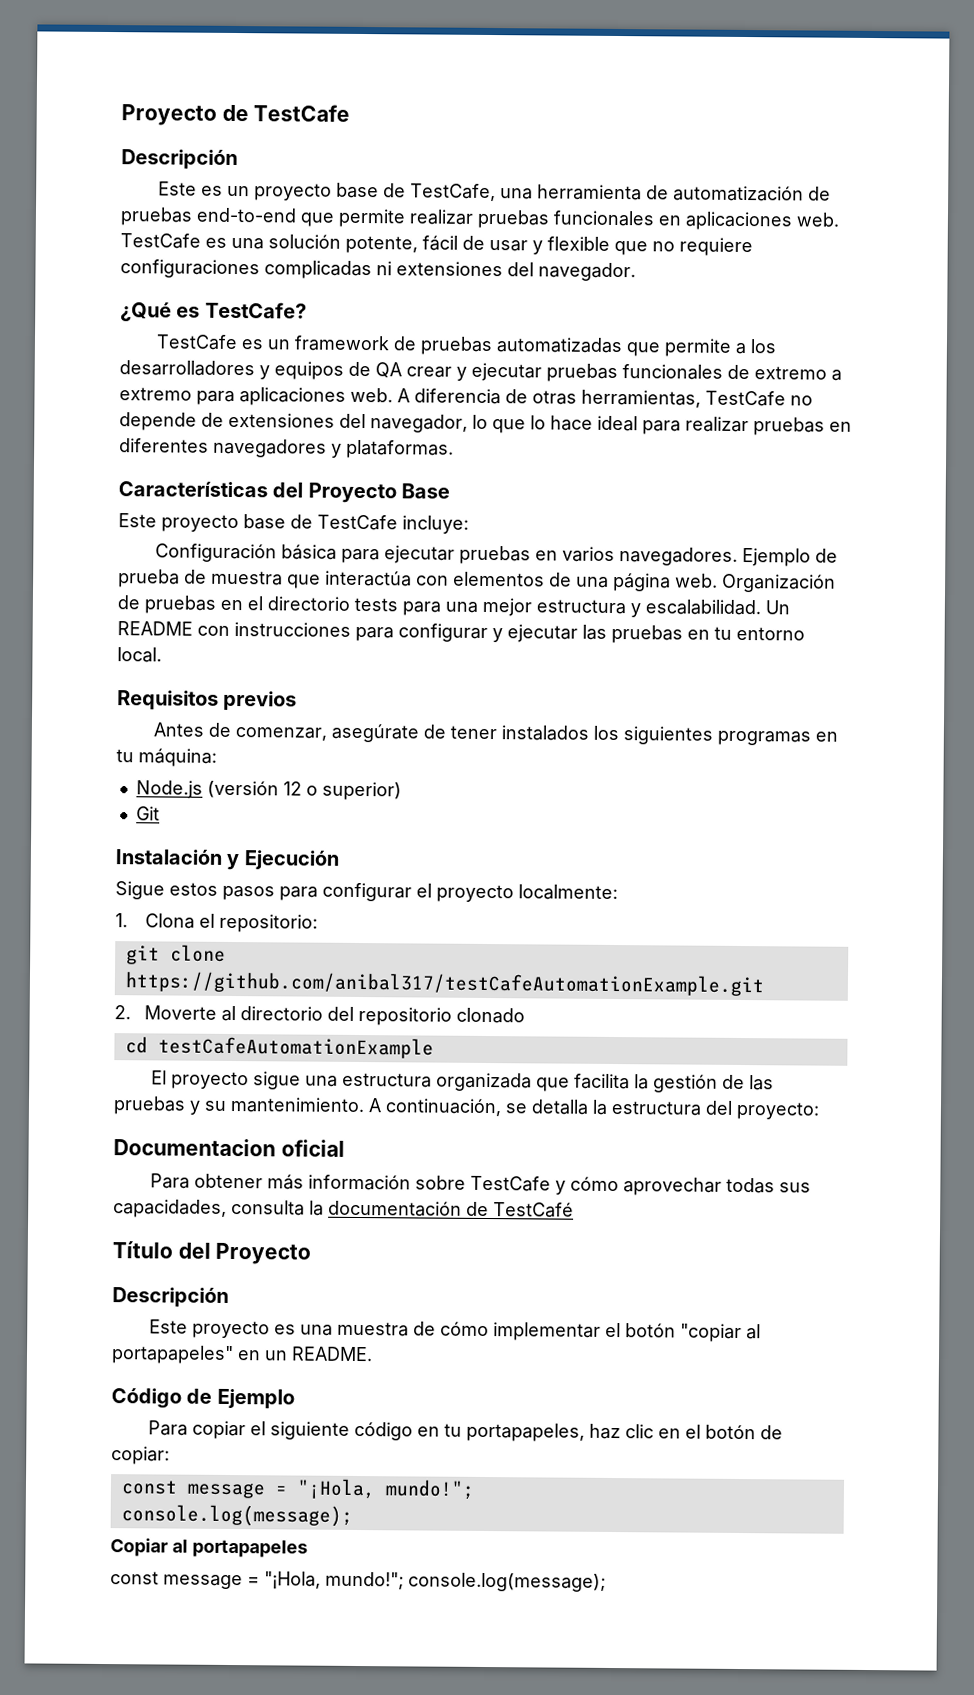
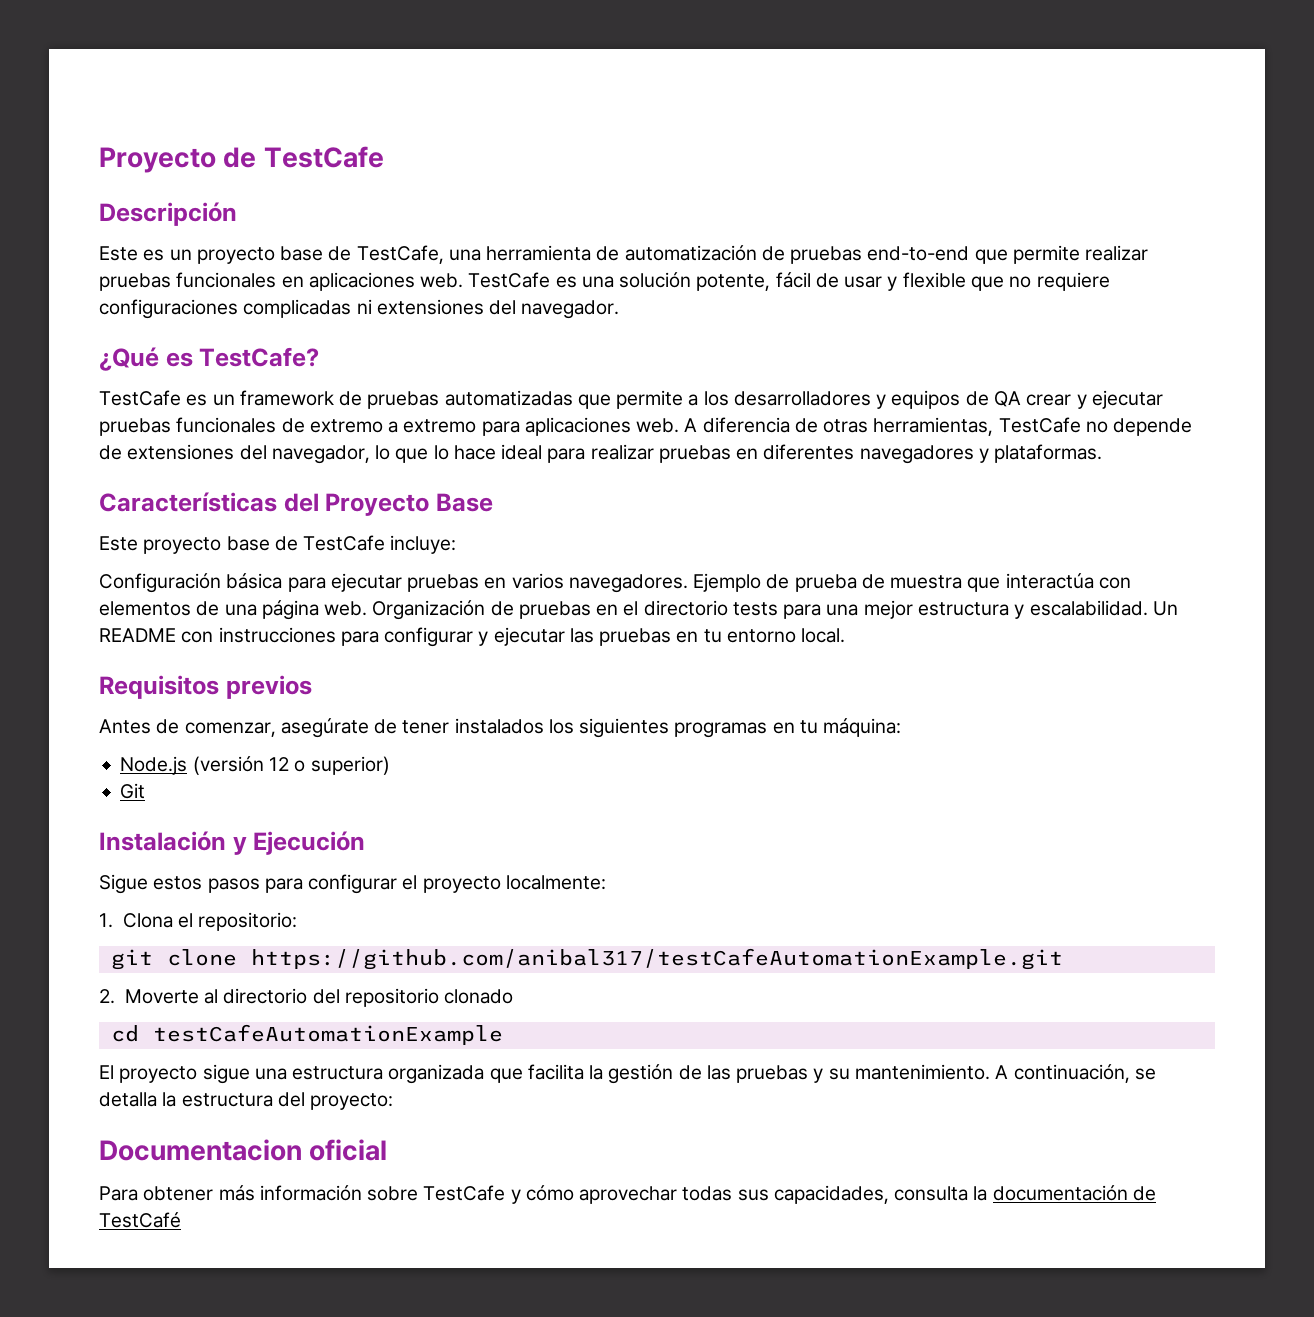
- Título del Proyecto
- Descripción
- Este proyecto es una muestra de cómo implementar el botón "copiar al portapapeles" en un README.
- Código de Ejemplo
- Para copiar el siguiente código en tu portapapeles, haz clic en el botón de copiar:
- const message = "¡Hola, mundo!";
- console.log(message);
- Copiar al portapapeles
- const message = "¡Hola, mundo!"; console.log(message);

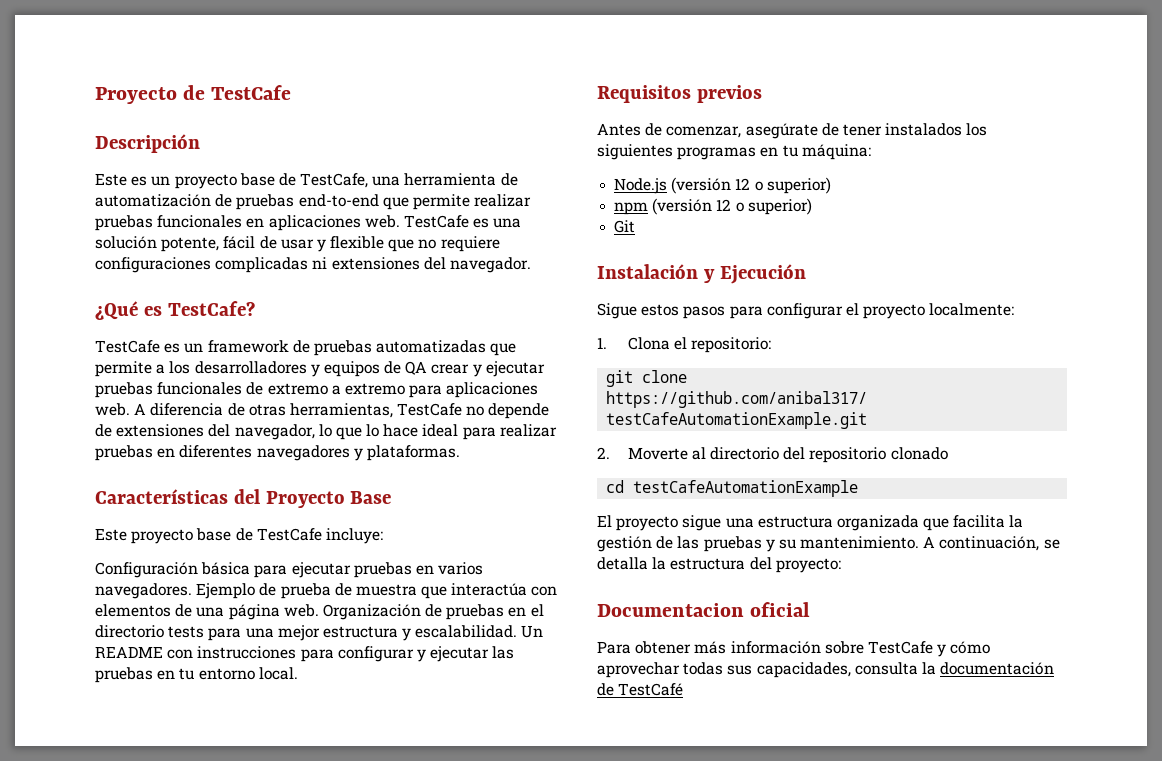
+ npm (versión 12 o superior)

